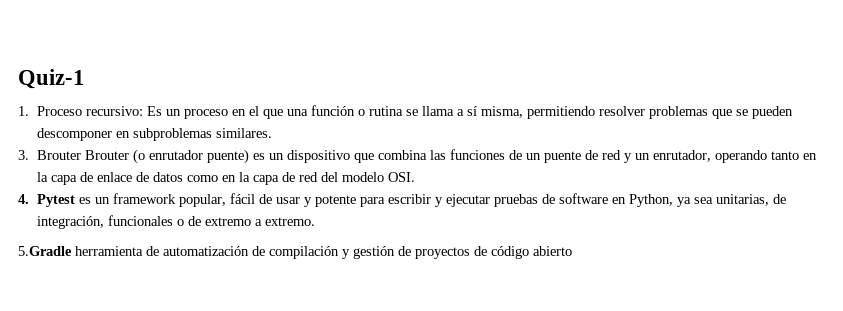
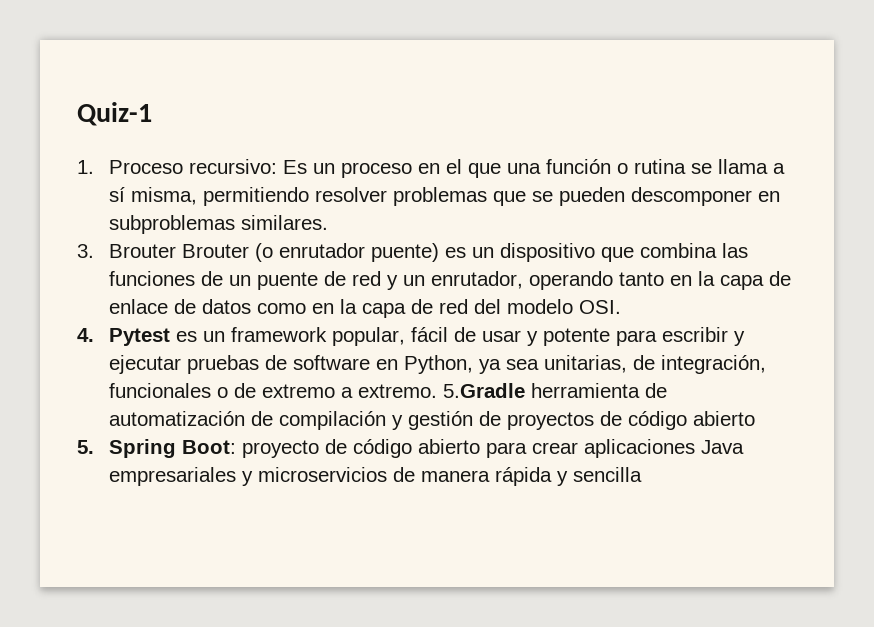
- 4. Pytest es un framework popular, fácil de usar y potente para escribir y ejecutar pruebas de software en Python, ya sea unitarias, de integración, funcionales o de extremo a extremo.
- 5.Gradle herramienta de automatización de compilación y gestión de proyectos de código abierto
+ 4. Pytest es un framework popular, fácil de usar y potente para escribir y ejecutar pruebas de software en Python, ya sea unitarias, de integración, funcionales o de extremo a extremo. 5.Gradle herramienta de automatización de compilación y gestión de proyectos de código abierto
+ 5. Spring Boot: proyecto de código abierto para crear aplicaciones Java empresariales y microservicios de manera rápida y sencilla

